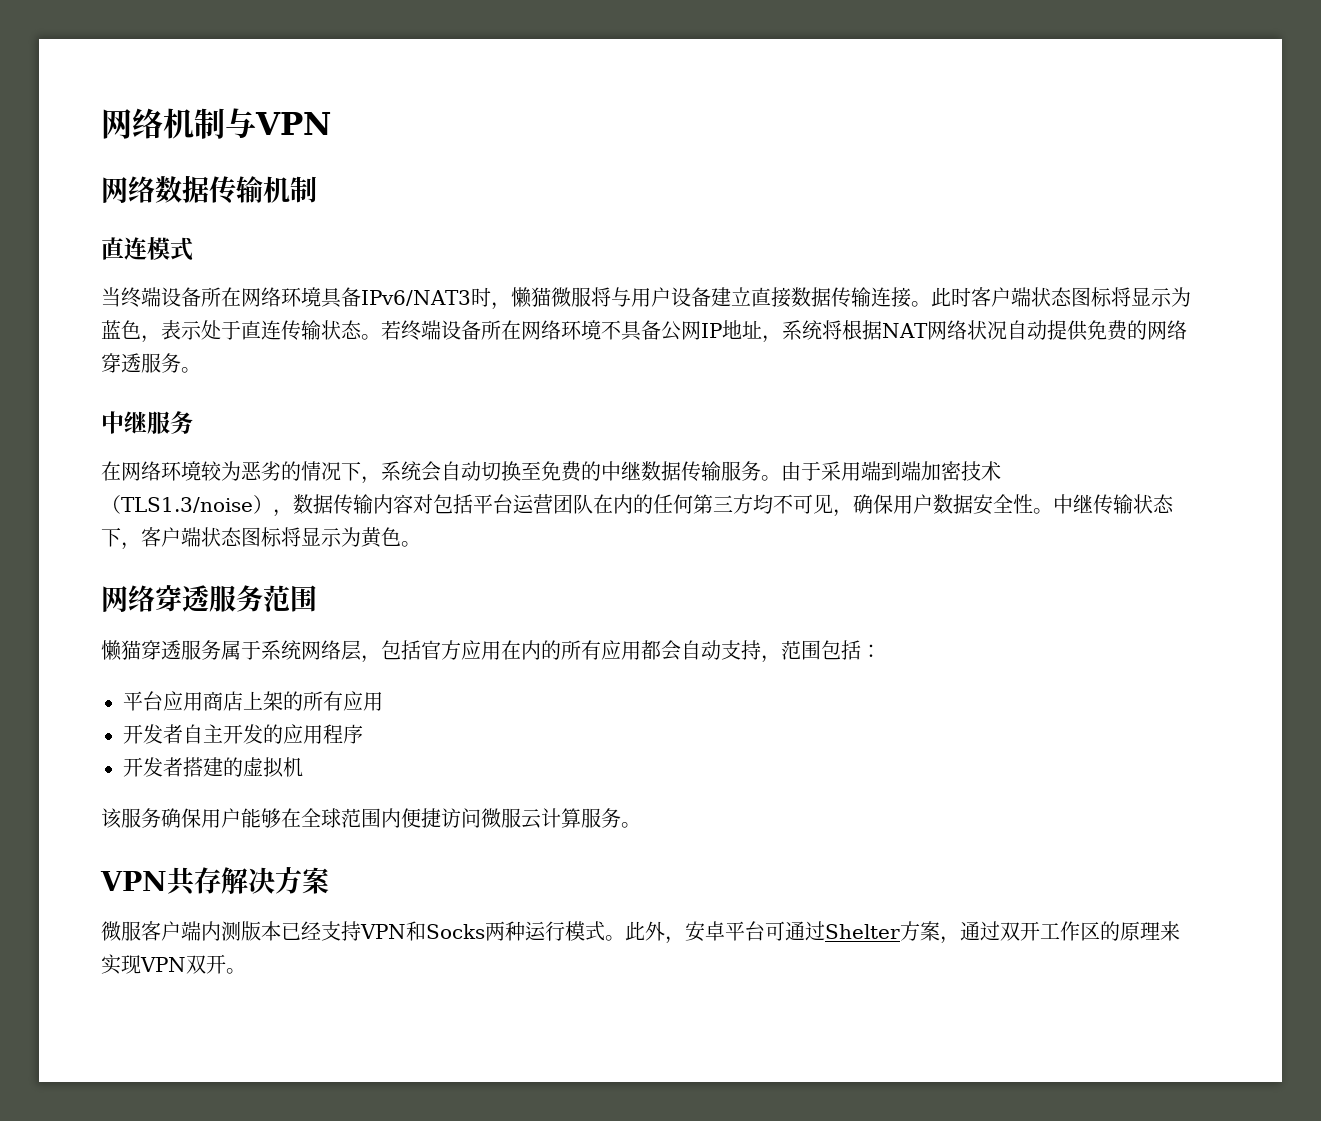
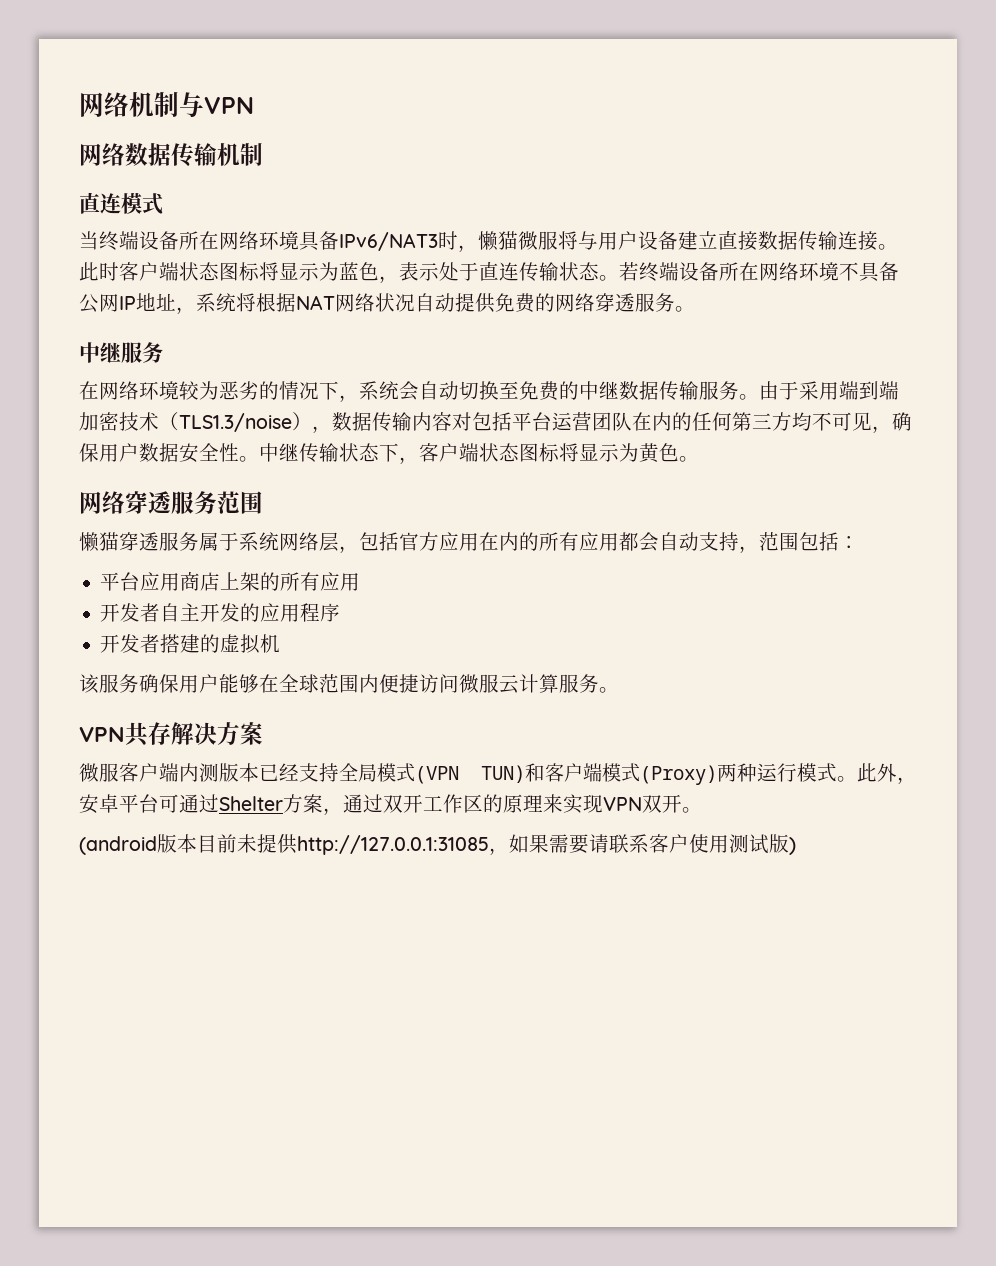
- 微服客户端内测版本已经支持VPN和Socks两种运行模式。
+ 微服客户端内测版本已经支持全局模式(VPN TUN)和客户端模式(Proxy)两种运行模式。
+ (android版本目前未提供http://127.0.0.1:31085，如果需要请联系客户使用测试版)

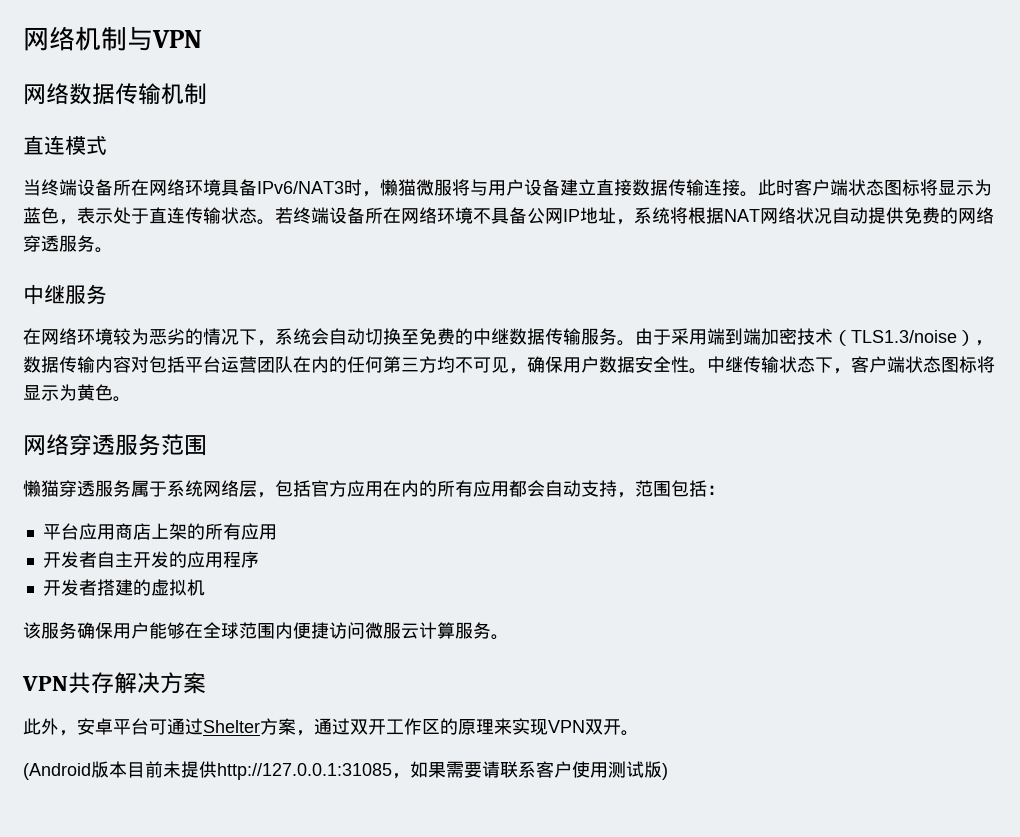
- 微服客户端内测版本已经支持全局模式(VPN TUN)和客户端模式(Proxy)两种运行模式。
- (android版本目前未提供http://127.0.0.1:31085，如果需要请联系客户使用测试版)
+ (Android版本目前未提供http://127.0.0.1:31085，如果需要请联系客户使用测试版)

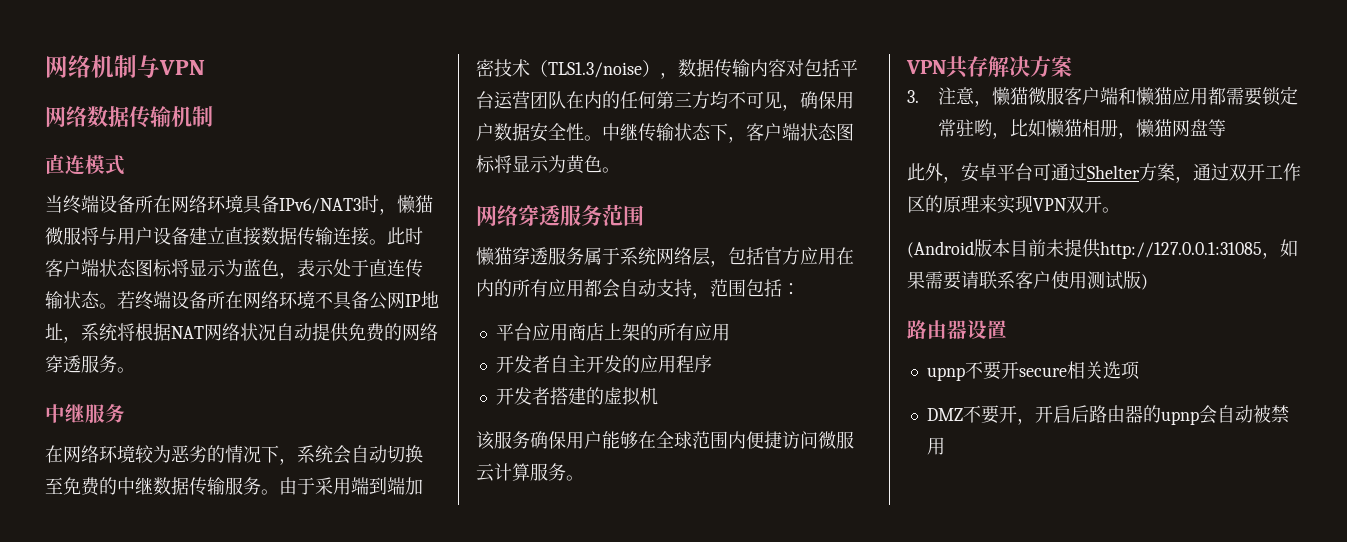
+ 3.注意，懒猫微服客户端和懒猫应用都需要锁定常驻哟，比如懒猫相册，懒猫网盘等
+ 路由器设置
+ upnp不要开secure相关选项
+ DMZ不要开，开启后路由器的upnp会自动被禁用

